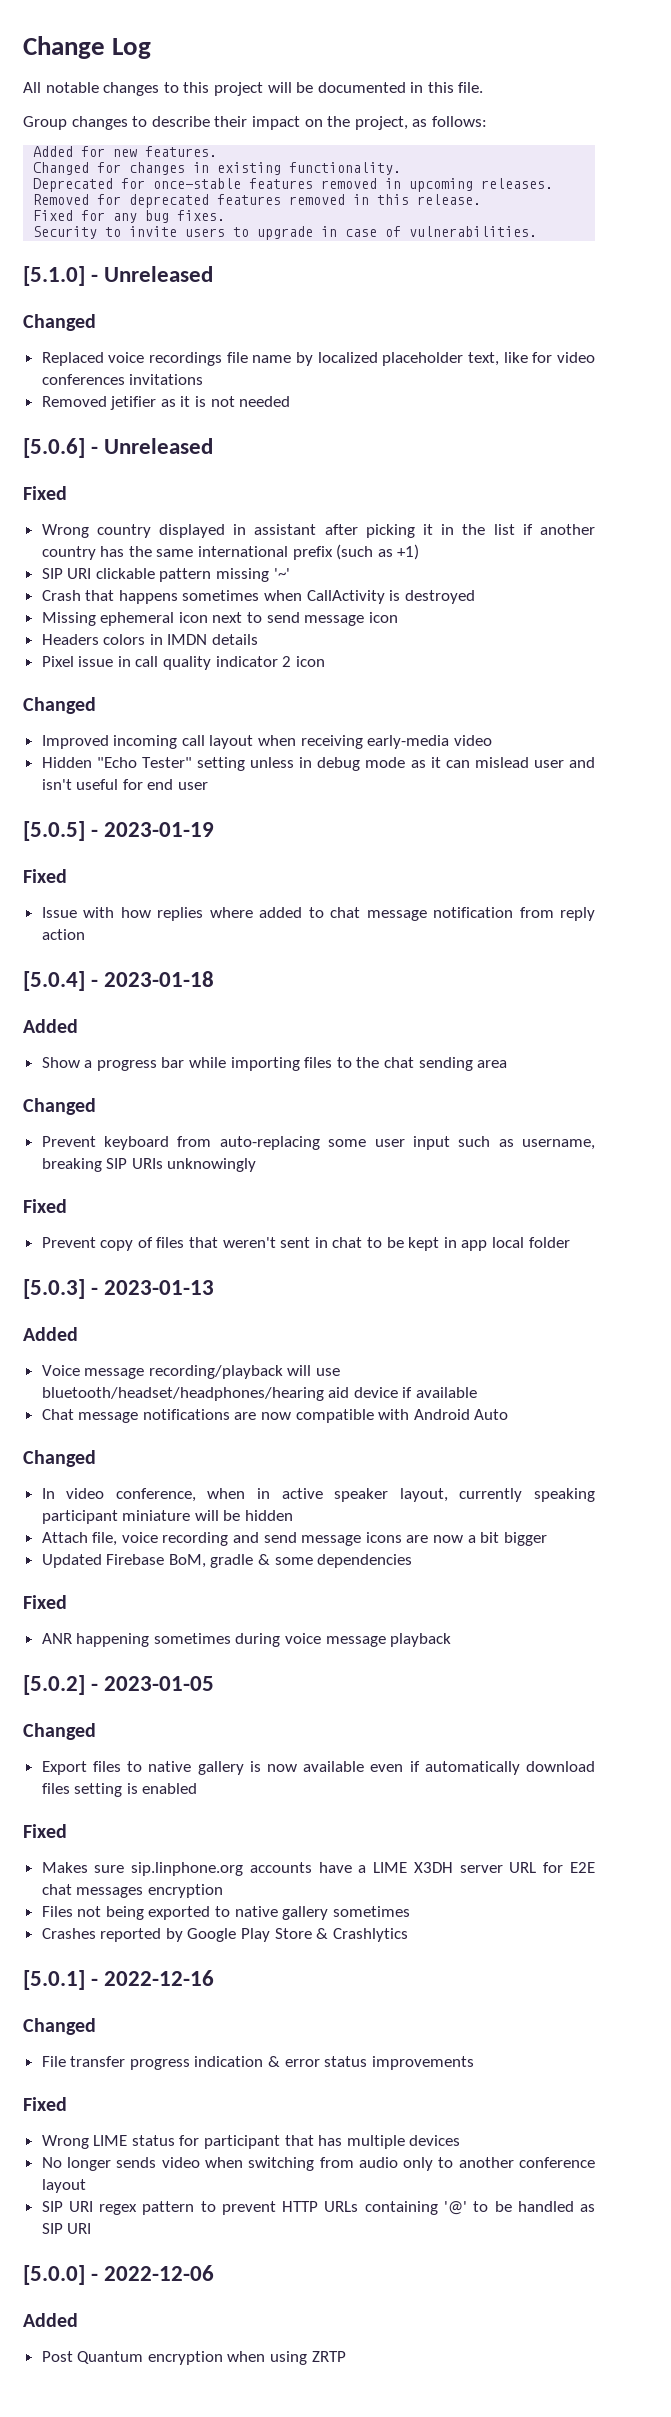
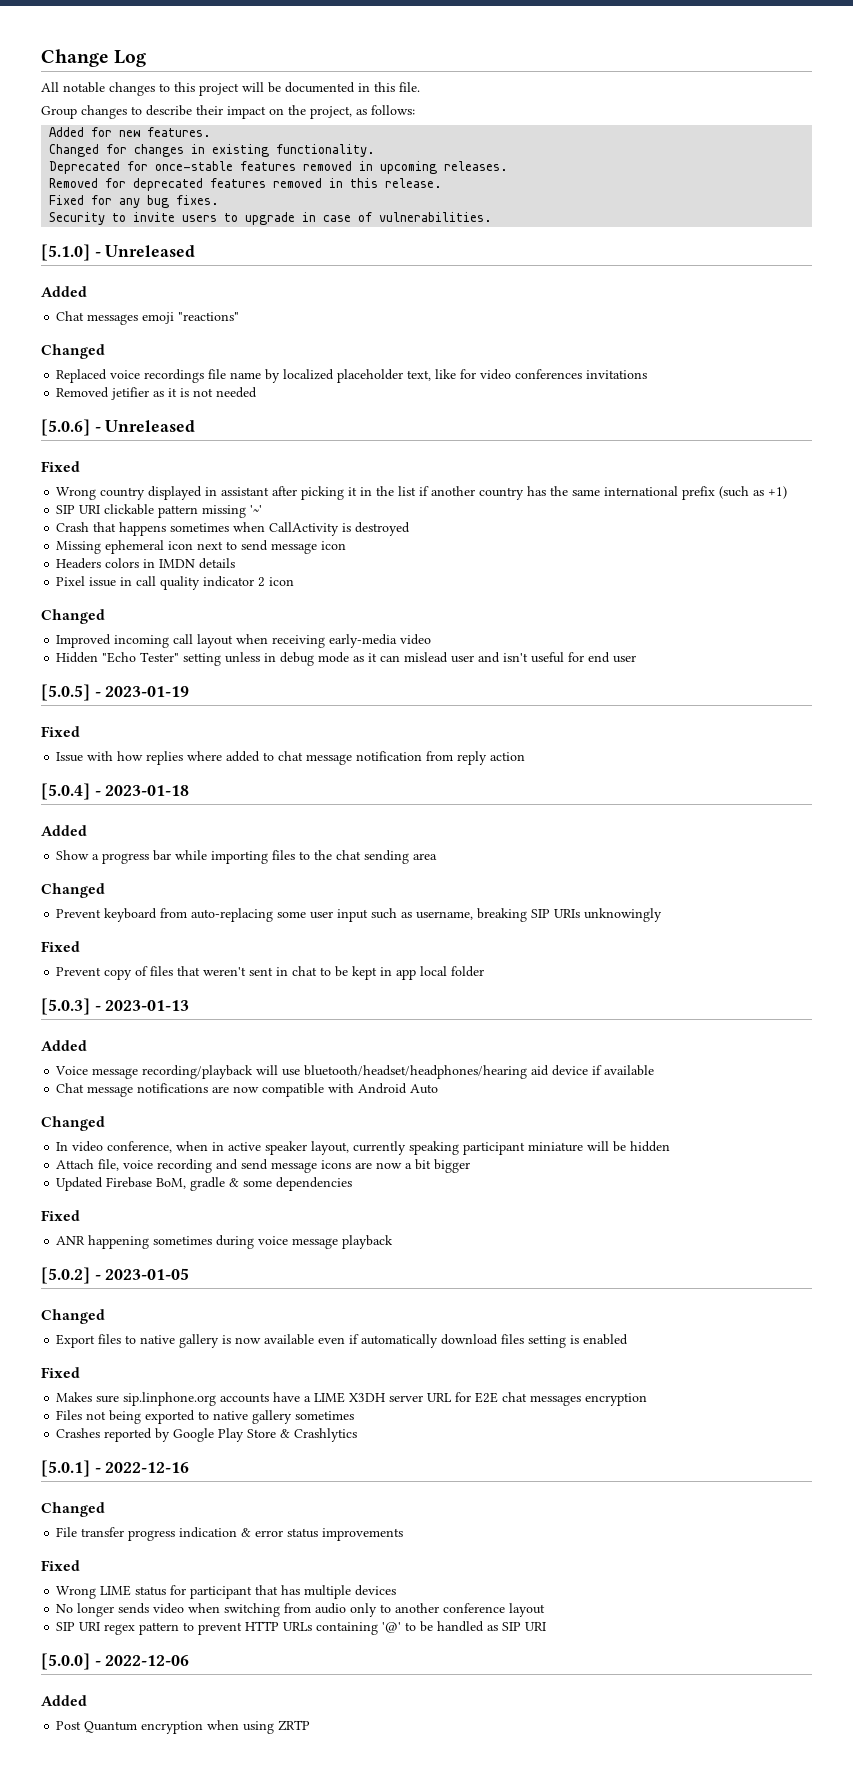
  [5.1.0] - Unreleased
+ Added
+ Chat messages emoji "reactions"

